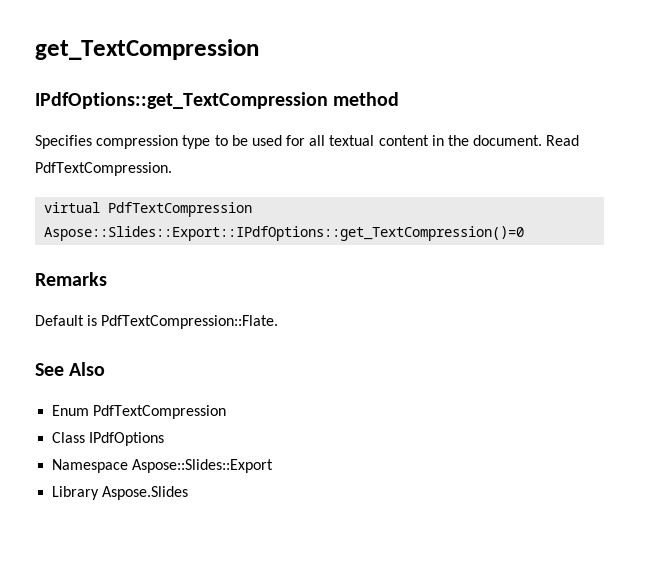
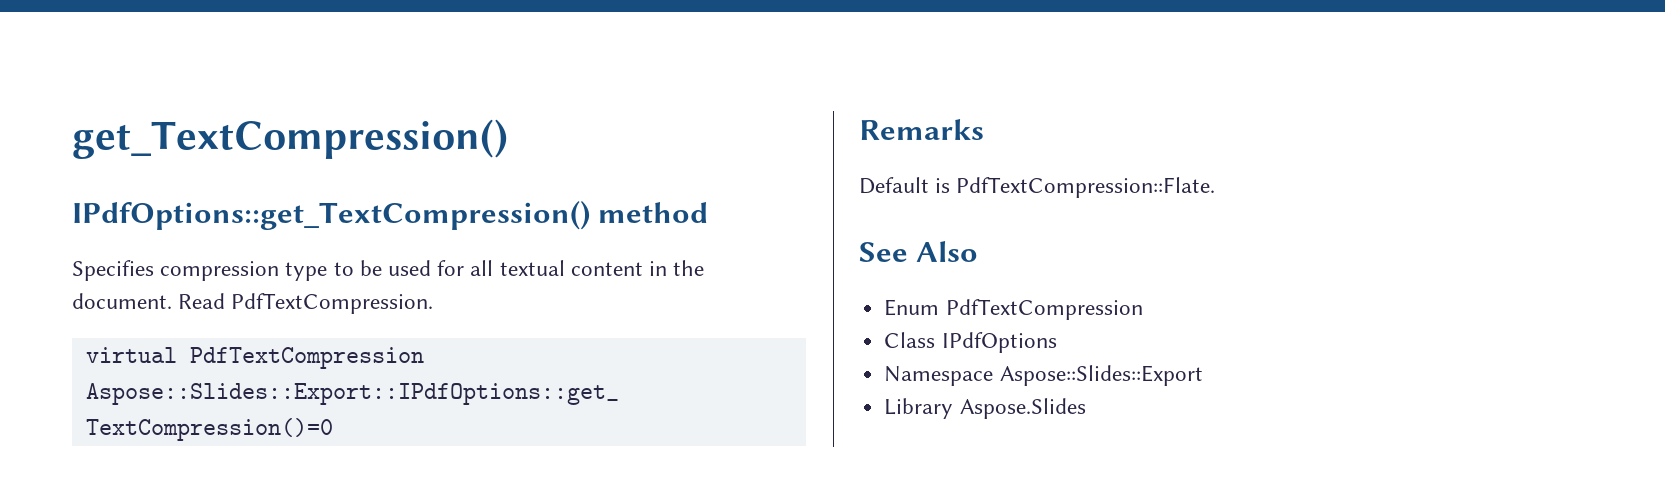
- get_TextCompression
- IPdfOptions::get_TextCompression method
+ get_TextCompression()
+ IPdfOptions::get_TextCompression() method

